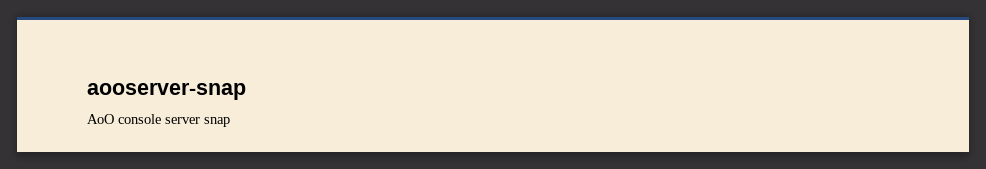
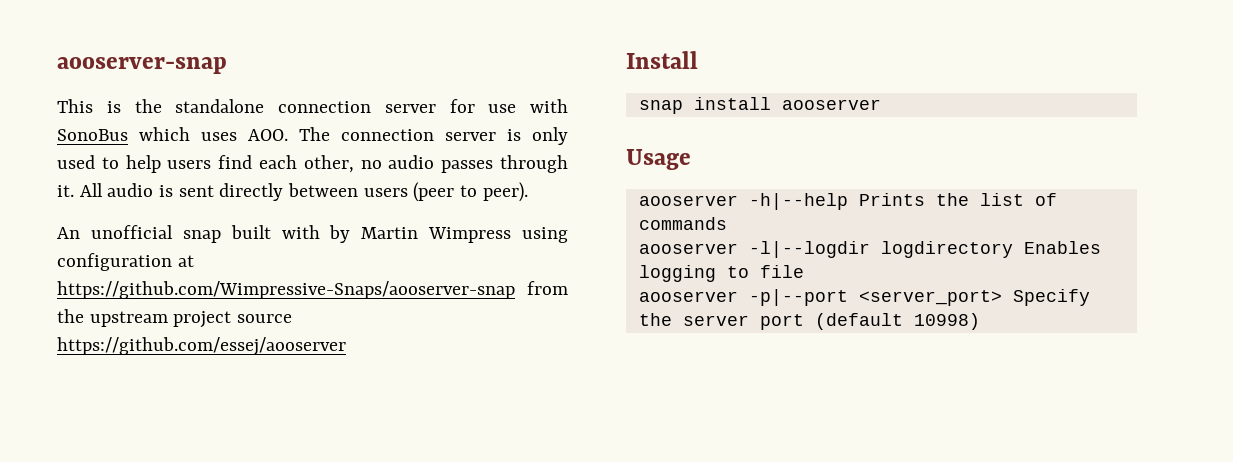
- AoO console server snap
+ This is the standalone connection server for use with SonoBus which uses AOO. The connection server is only used to help users find each other, no audio passes through it. All audio is sent directly between users (peer to peer).
+ An unofficial snap built with by Martin Wimpress using configuration at https://github.com/Wimpressive-Snaps/aooserver-snap from the upstream project source https://github.com/essej/aooserver
+ Install
+ snap install aooserver
+ Usage
+ aooserver -h|--help Prints the list of commands
+ aooserver -l|--logdir logdirectory Enables logging to file
+ aooserver -p|--port <server_port> Specify the server port (default 10998)

